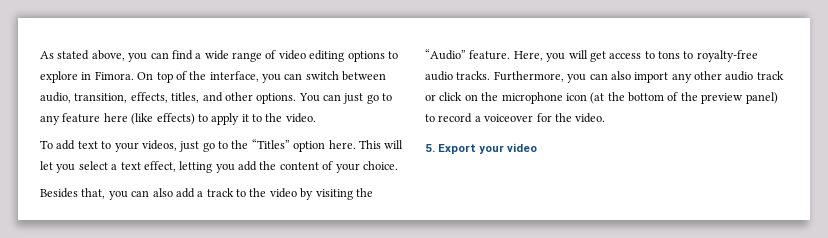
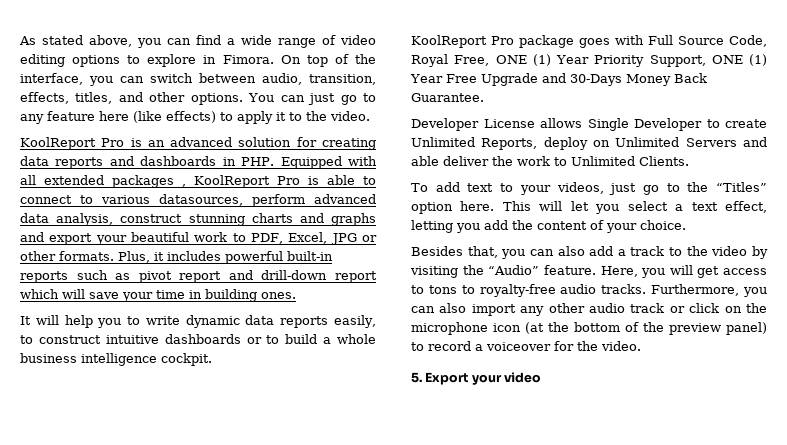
+ KoolReport Pro is an advanced solution for creating data reports and dashboards in PHP. Equipped with all extended packages , KoolReport Pro is able to connect to various datasources, perform advanced data analysis, construct stunning charts and graphs and export your beautiful work to PDF, Excel, JPG or other formats. Plus, it includes powerful built-in reports such as pivot report and drill-down report which will save your time in building ones.
+ It will help you to write dynamic data reports easily, to construct intuitive dashboards or to build a whole business intelligence cockpit.
+ KoolReport Pro package goes with Full Source Code, Royal Free, ONE (1) Year Priority Support, ONE (1) Year Free Upgrade and 30-Days Money Back Guarantee.
+ Developer License allows Single Developer to create Unlimited Reports, deploy on Unlimited Servers and able deliver the work to Unlimited Clients.

